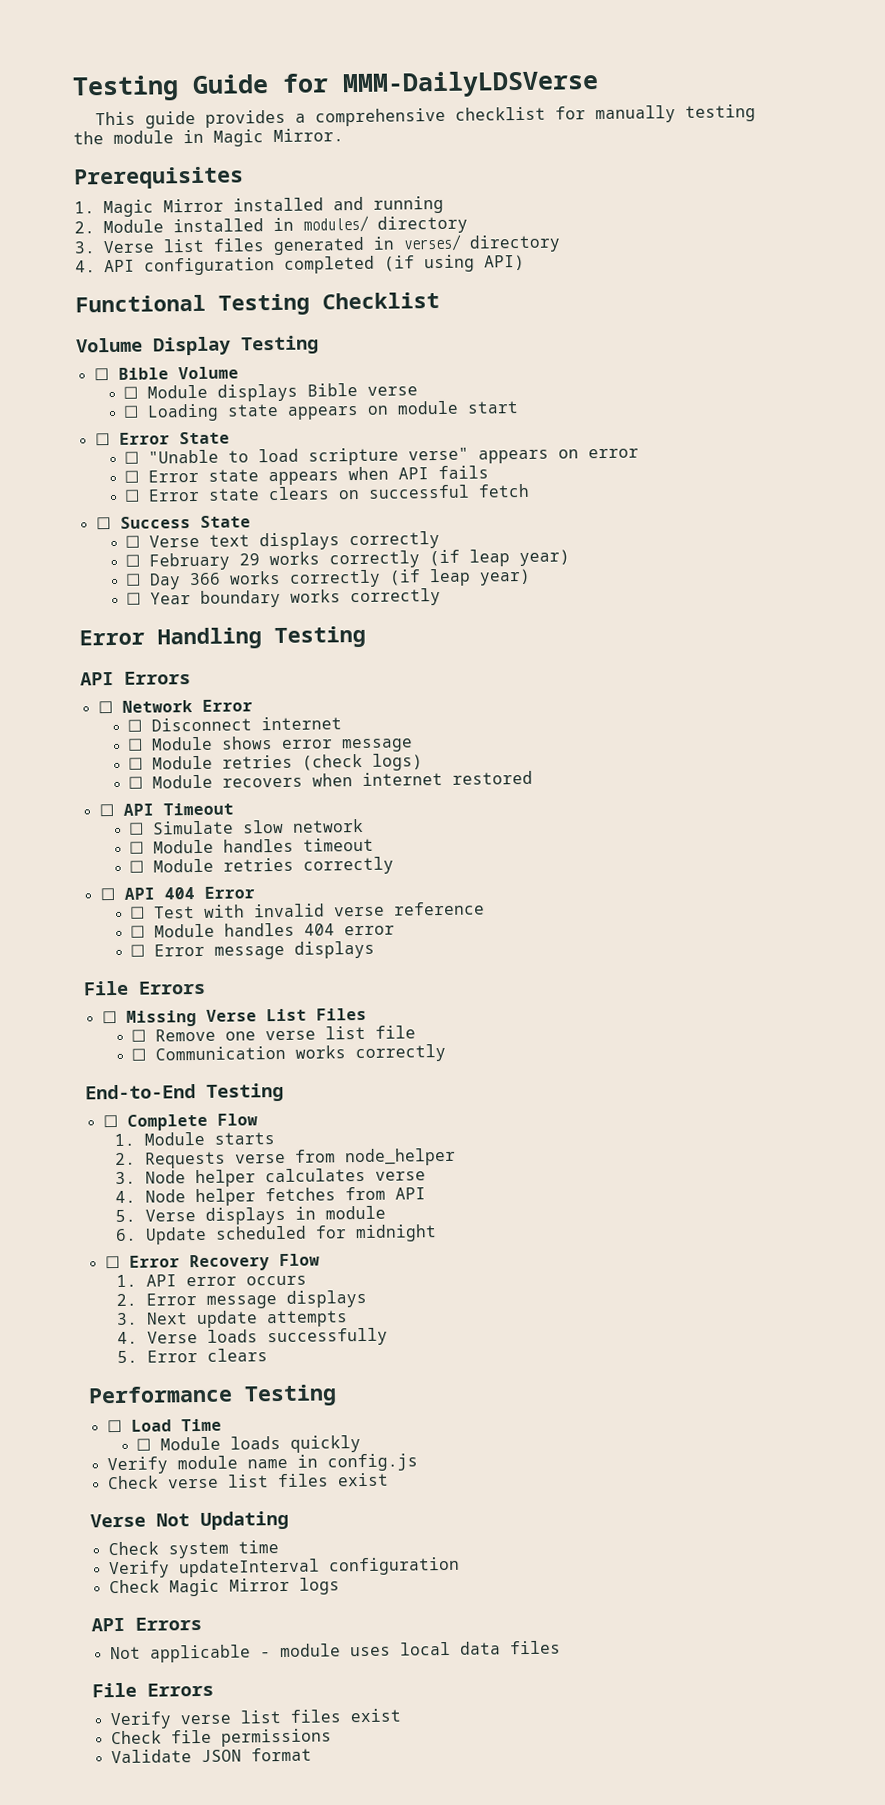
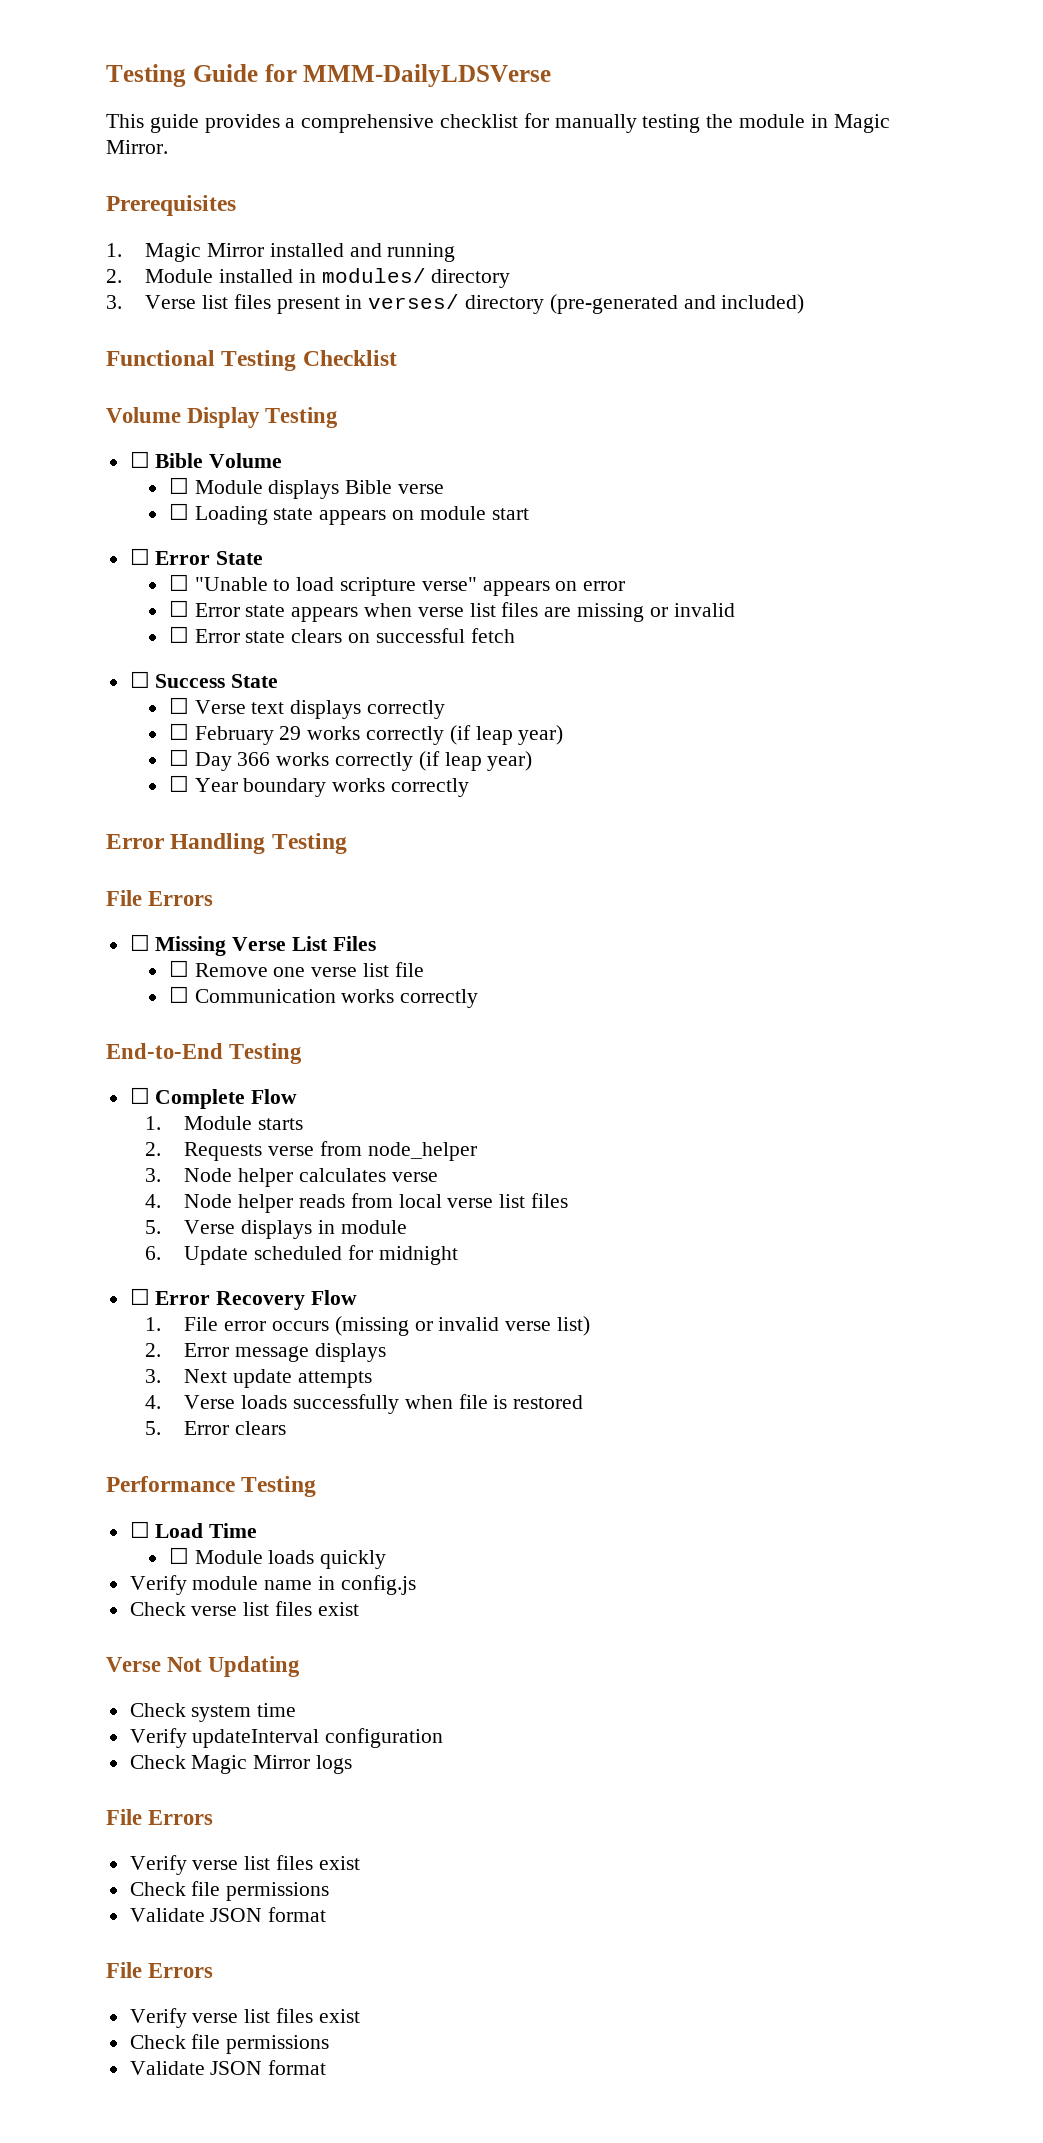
- 3. Verse list files generated in verses/ directory
- 4. API configuration completed (if using API)
+ 3. Verse list files present in verses/ directory (pre-generated and included)
- ☐ Error state appears when API fails
+ ☐ Error state appears when verse list files are missing or invalid
  Error Handling Testing
- API Errors
- ☐ Network Error
- ☐ Disconnect internet
- ☐ Module shows error message
- ☐ Module retries (check logs)
- ☐ Module recovers when internet restored
- ☐ API Timeout
- ☐ Simulate slow network
- ☐ Module handles timeout
- ☐ Module retries correctly
- ☐ API 404 Error
- ☐ Test with invalid verse reference
- ☐ Module handles 404 error
- ☐ Error message displays
- 4. Node helper fetches from API
+ 4. Node helper reads from local verse list files
- 1. API error occurs
+ 1. File error occurs (missing or invalid verse list)
- 4. Verse loads successfully
+ 4. Verse loads successfully when file is restored
  Check Magic Mirror logs
- API Errors
- Not applicable - module uses local data files
+ File Errors
+ Verify verse list files exist
+ Check file permissions
+ Validate JSON format

